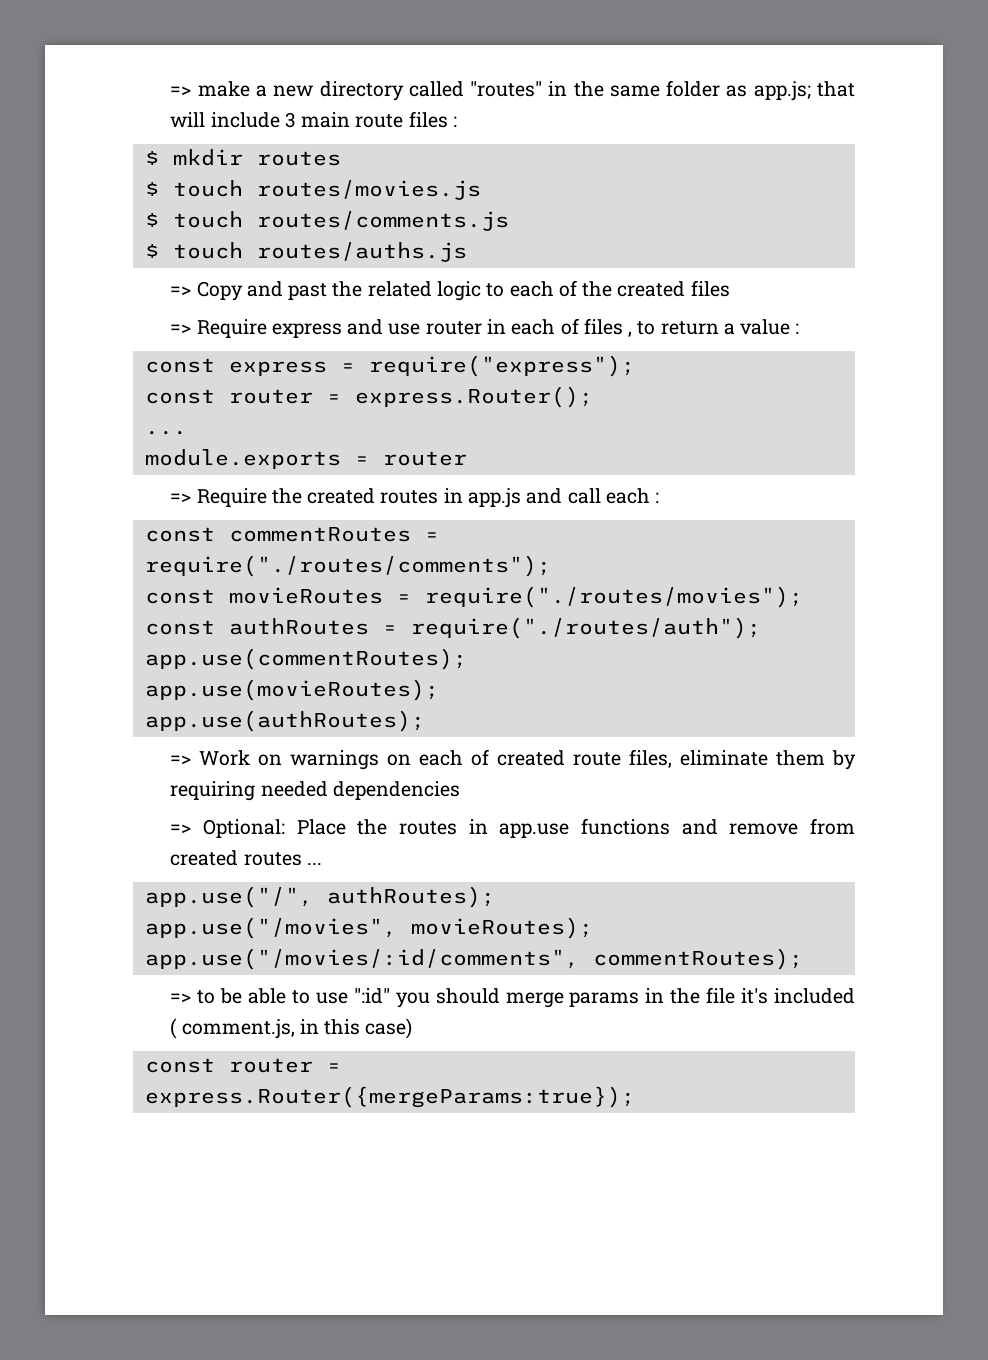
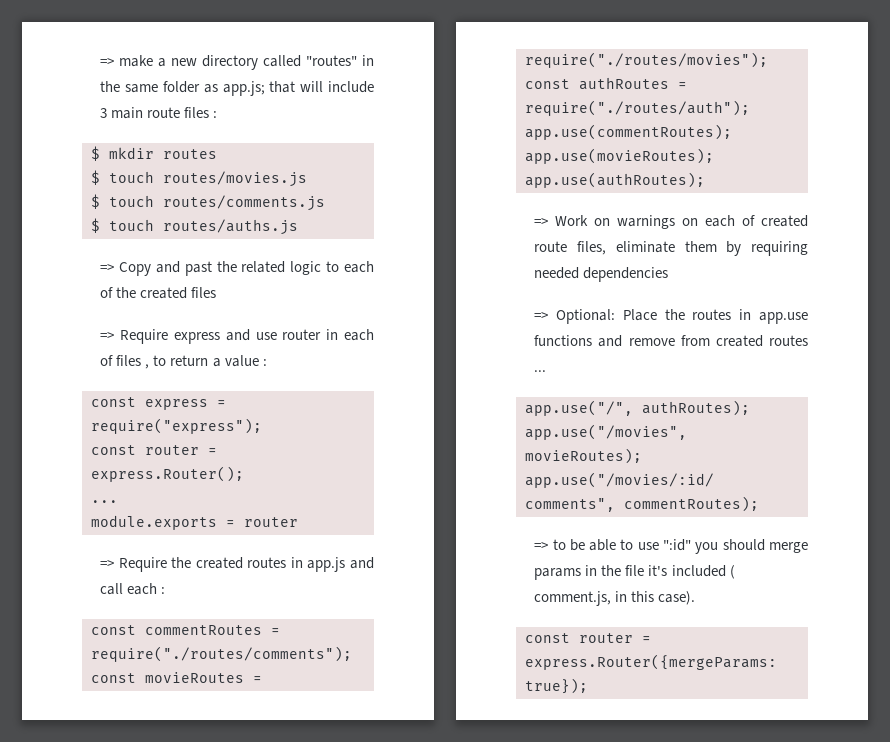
- => to be able to use ":id" you should merge params in the file it's included ( comment.js, in this case)
+ => to be able to use ":id" you should merge params in the file it's included ( comment.js, in this case).

